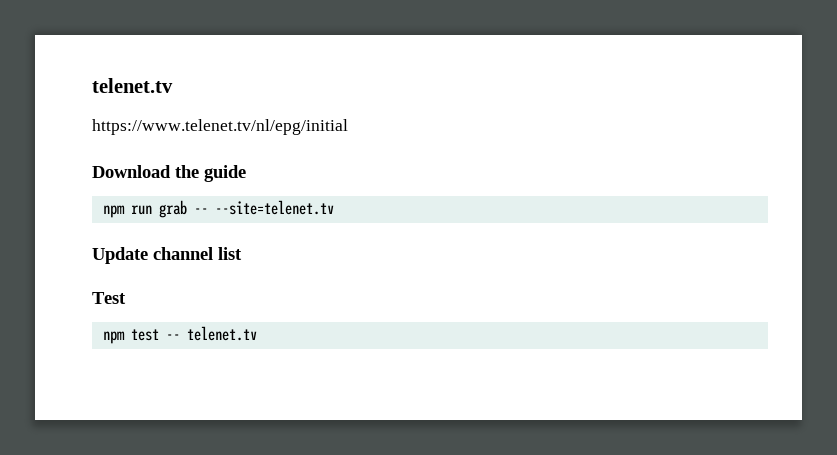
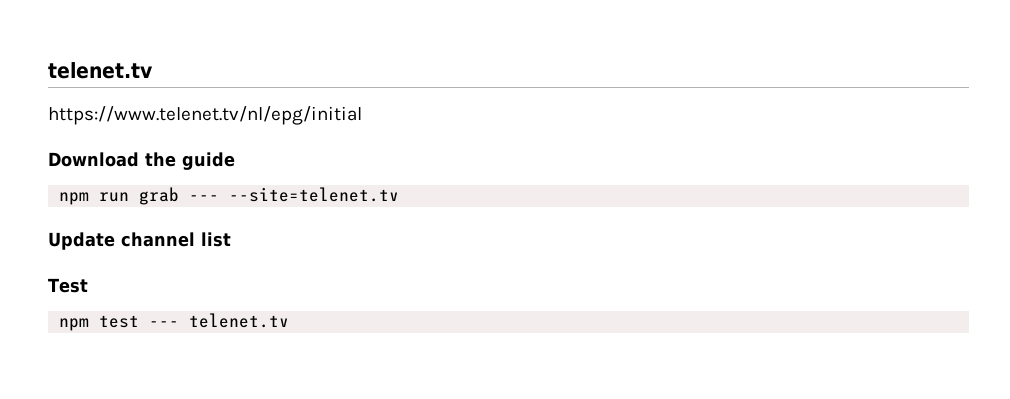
- npm run grab -- --site=telenet.tv
+ npm run grab --- --site=telenet.tv
- npm test -- telenet.tv
+ npm test --- telenet.tv

